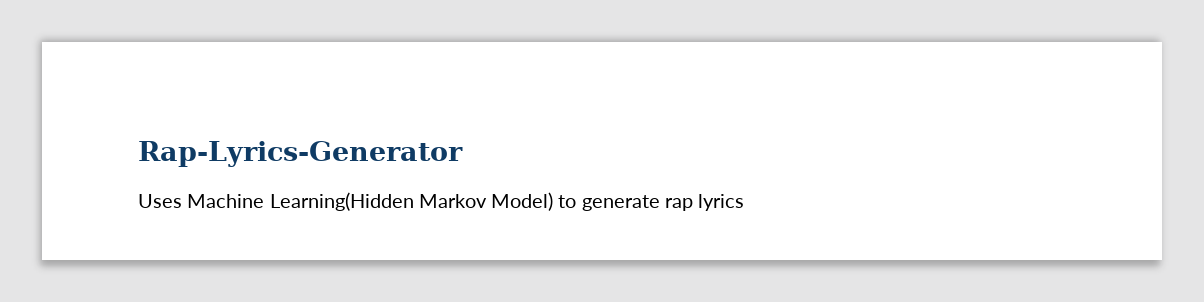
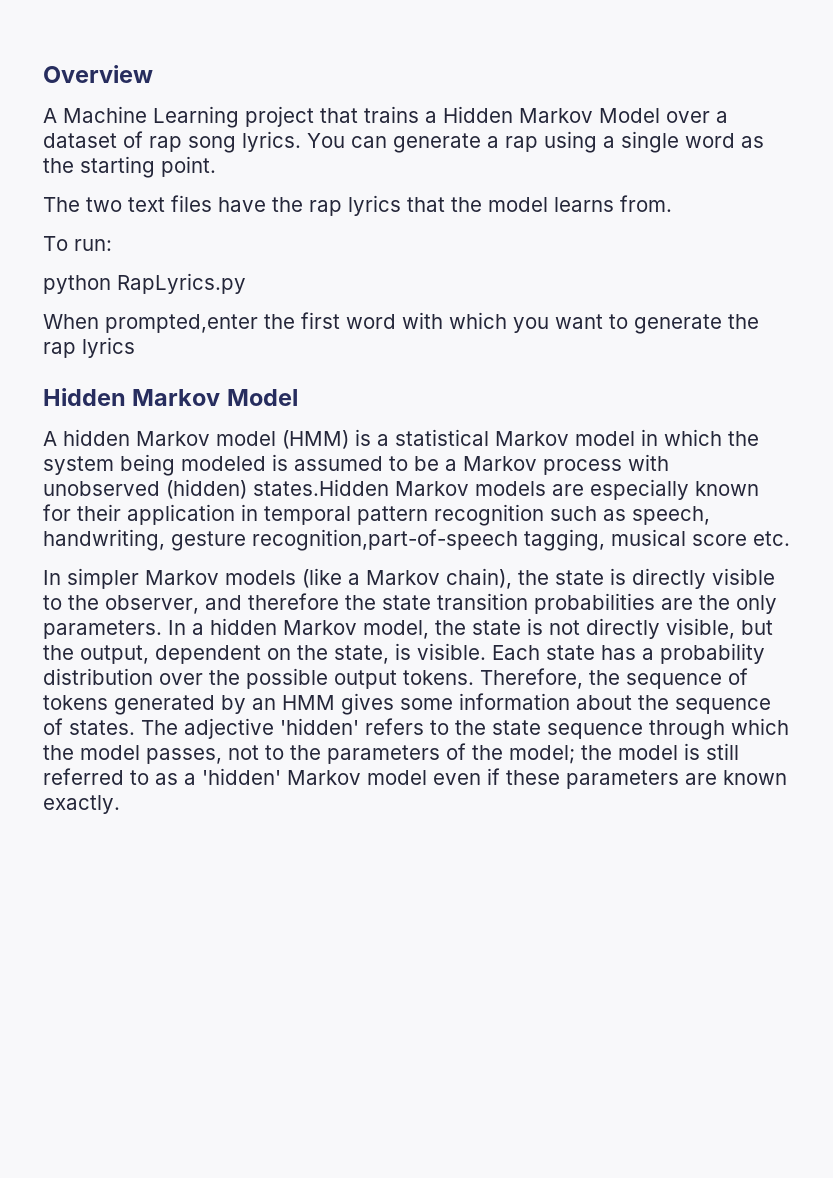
- Rap-Lyrics-Generator
- Uses Machine Learning(Hidden Markov Model) to generate rap lyrics
+ Overview
+ A Machine Learning project that trains a Hidden Markov Model over a dataset of rap song lyrics. You can generate a rap using a single word as the starting point.
+ The two text files have the rap lyrics that the model learns from.
+ To run:
+ python RapLyrics.py
+ When prompted,enter the first word with which you want to generate the rap lyrics
+ Hidden Markov Model
+ A hidden Markov model (HMM) is a statistical Markov model in which the system being modeled is assumed to be a Markov process with unobserved (hidden) states.Hidden Markov models are especially known for their application in temporal pattern recognition such as speech, handwriting, gesture recognition,part-of-speech tagging, musical score etc.
+ In simpler Markov models (like a Markov chain), the state is directly visible to the observer, and therefore the state transition probabilities are the only parameters. In a hidden Markov model, the state is not directly visible, but the output, dependent on the state, is visible. Each state has a probability distribution over the possible output tokens. Therefore, the sequence of tokens generated by an HMM gives some information about the sequence of states. The adjective 'hidden' refers to the state sequence through which the model passes, not to the parameters of the model; the model is still referred to as a 'hidden' Markov model even if these parameters are known exactly.

